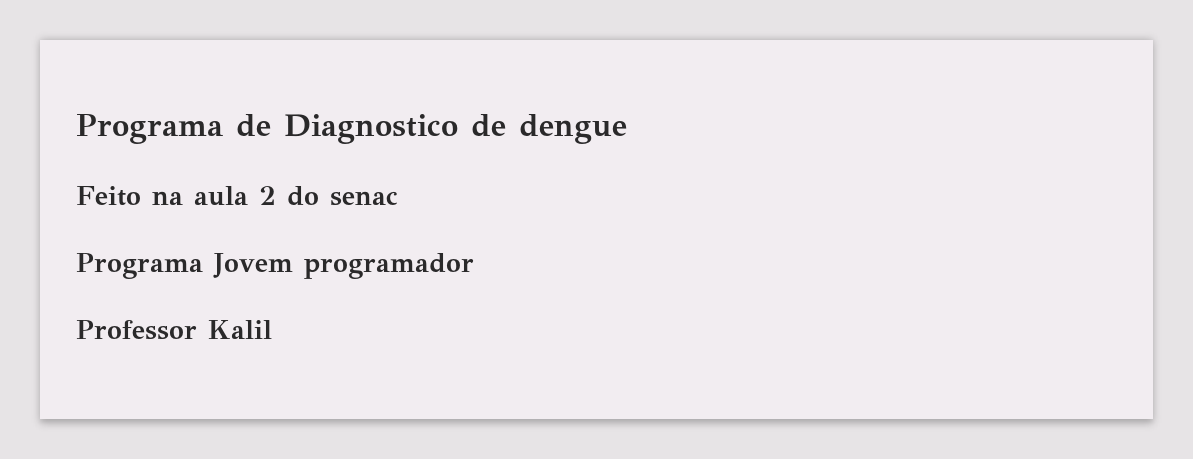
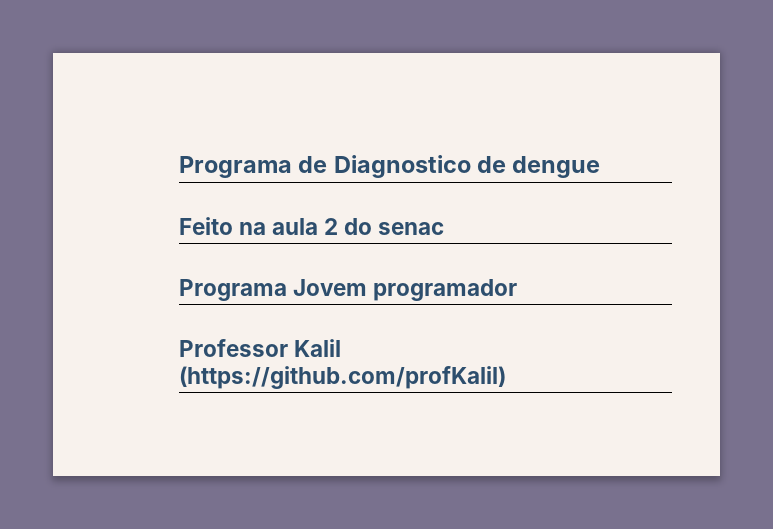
- Professor Kalil
+ Professor Kalil (https://github.com/profKalil)

